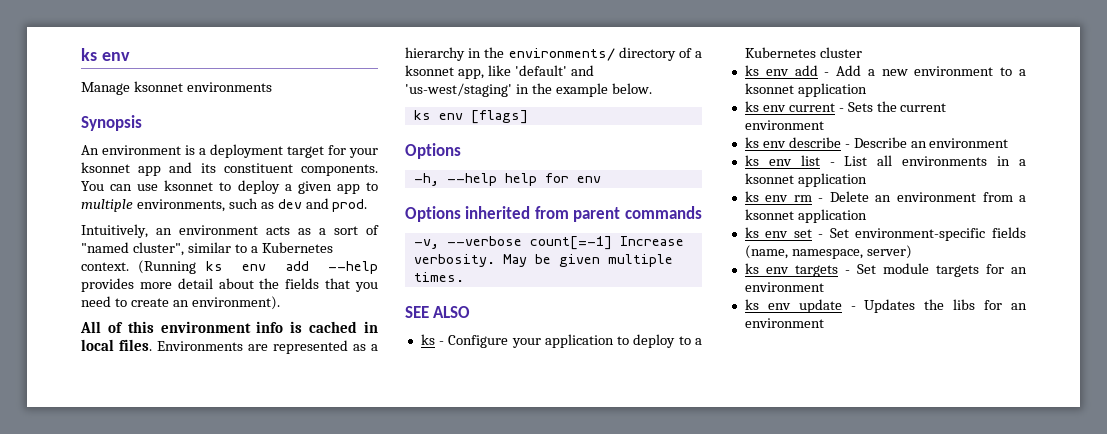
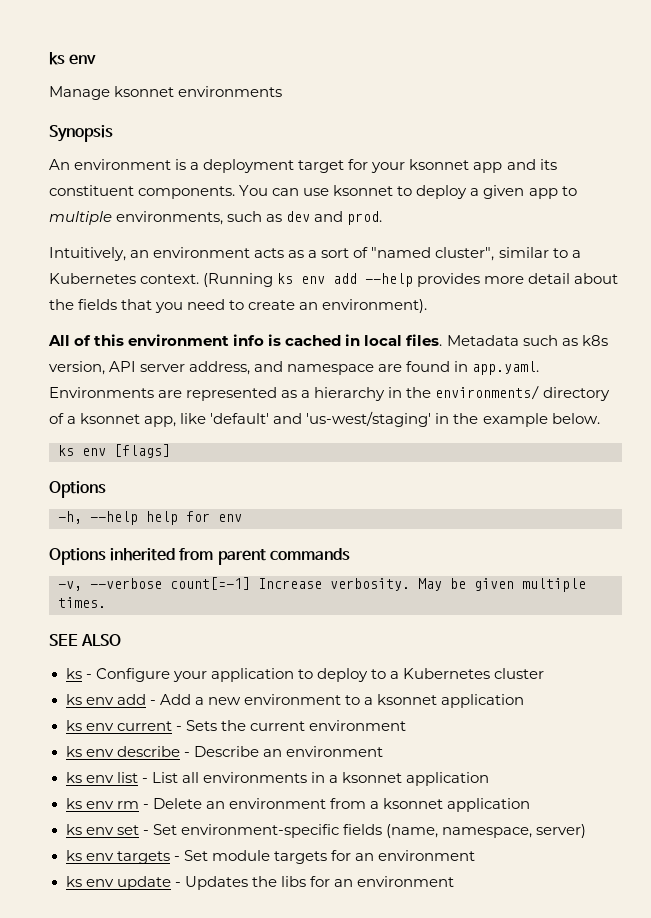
- Environments are represented as a hierarchy in the environments/ directory of a ksonnet app, like 'default' and 'us-west/staging' in the example below.
+ Metadata such as k8s version, API server address, and namespace are found in app.yaml. Environments are represented as a hierarchy in the environments/ directory of a ksonnet app, like 'default' and 'us-west/staging' in the example below.

